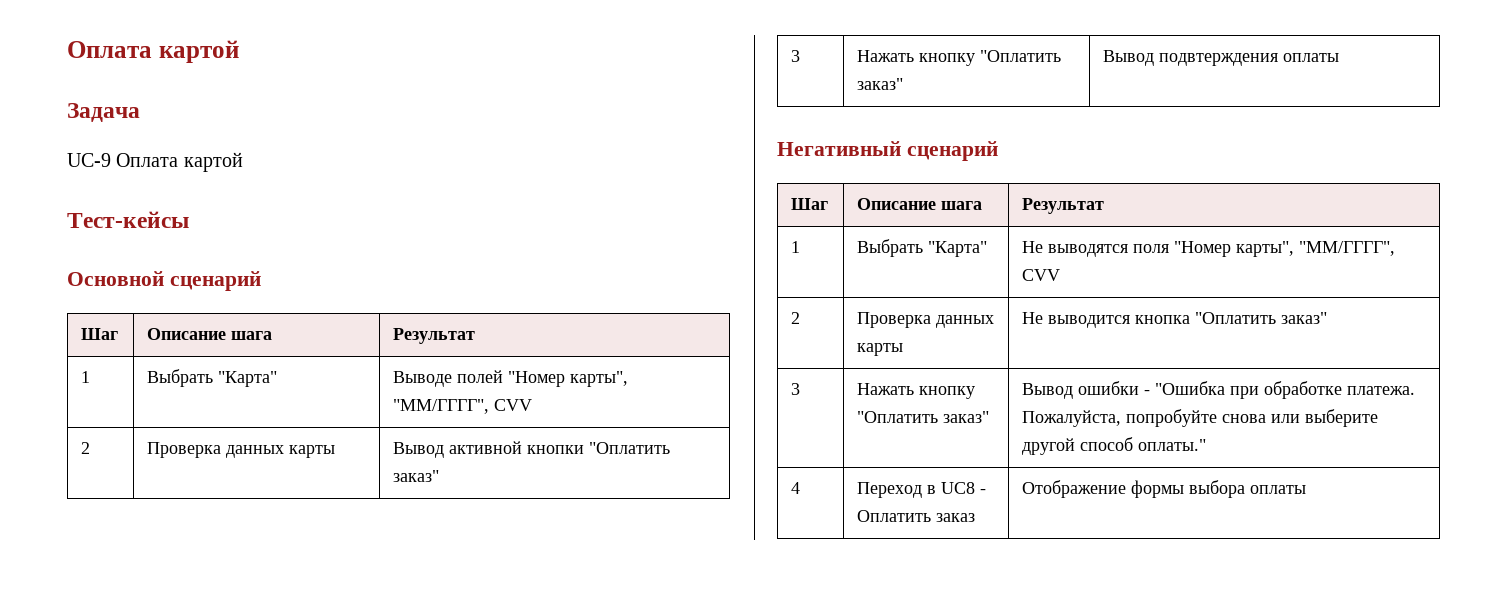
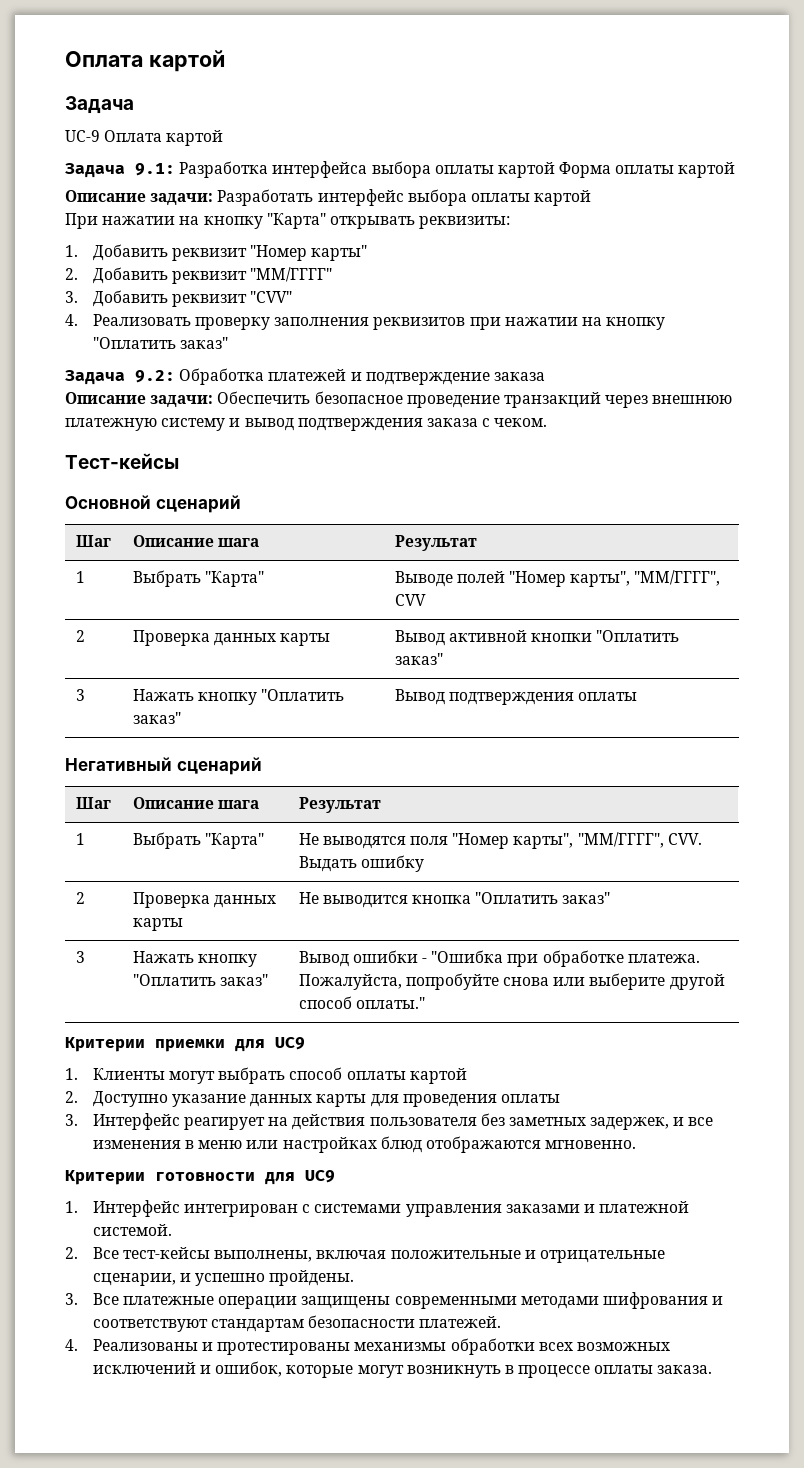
+ Задача 9.1: Разработка интерфейса выбора оплаты картой Форма оплаты картой
+ Описание задачи: Разработать интерфейс выбора оплаты картой
+ При нажатии на кнопку "Карта" открывать реквизиты:
+ 1. Добавить реквизит "Номер карты"
+ 2. Добавить реквизит "ММ/ГГГГ"
+ 3. Добавить реквизит "CVV"
+ 4. Реализовать проверку заполнения реквизитов при нажатии на кнопку "Оплатить заказ"
+ Задача 9.2: Обработка платежей и подтверждение заказа
+ Описание задачи: Обеспечить безопасное проведение транзакций через внешнюю платежную систему и вывод подтверждения заказа с чеком.
- 3 | Нажать кнопку "Оплатить заказ" | Вывод подвтерждения оплаты
+ 3 | Нажать кнопку "Оплатить заказ" | Вывод подтверждения оплаты
- 1 | Выбрать "Карта" | Не выводятся поля "Номер карты", "ММ/ГГГГ", CVV
+ 1 | Выбрать "Карта" | Не выводятся поля "Номер карты", "ММ/ГГГГ", CVV. Выдать ошибку
- 4 | Переход в UC8 - Оплатить заказ | Отображение формы выбора оплаты
+ Критерии приемки для UC9
+ 1. Клиенты могут выбрать способ оплаты картой
+ 2. Доступно указание данных карты для проведения оплаты
+ 3. Интерфейс реагирует на действия пользователя без заметных задержек, и все изменения в меню или настройках блюд отображаются мгновенно.
+ Критерии готовности для UC9
+ 1. Интерфейс интегрирован с системами управления заказами и платежной системой.
+ 2. Все тест-кейсы выполнены, включая положительные и отрицательные сценарии, и успешно пройдены.
+ 3. Все платежные операции защищены современными методами шифрования и соответствуют стандартам безопасности платежей.
+ 4. Реализованы и протестированы механизмы обработки всех возможных исключений и ошибок, которые могут возникнуть в процессе оплаты заказа.

